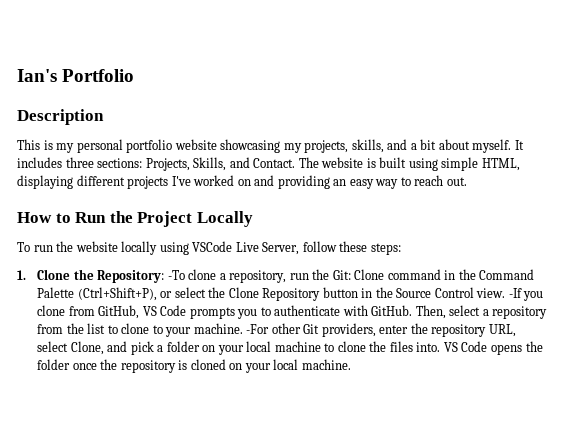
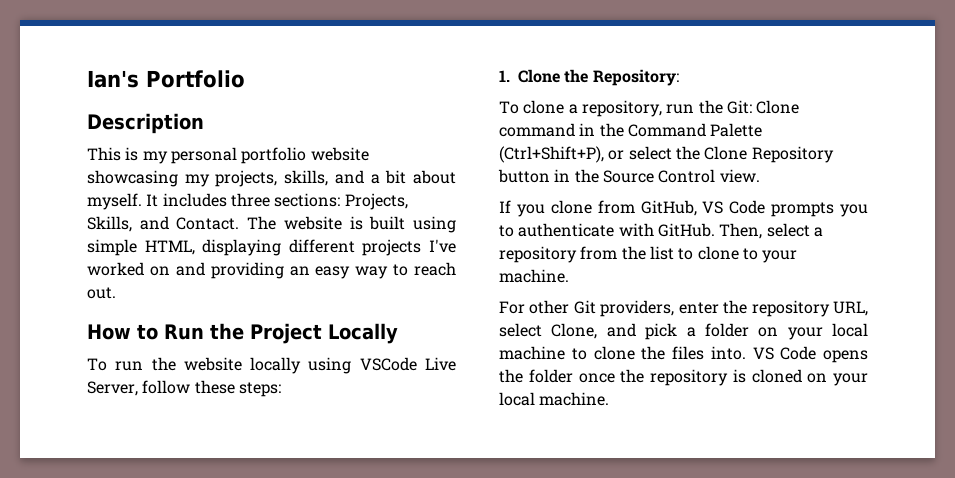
- 1. Clone the Repository: -To clone a repository, run the Git: Clone command in the Command Palette (Ctrl+Shift+P), or select the Clone Repository button in the Source Control view. -If you clone from GitHub, VS Code prompts you to authenticate with GitHub.
+ 1. Clone the Repository:
+ To clone a repository, run the Git: Clone command in the Command Palette (Ctrl+Shift+P), or select the Clone Repository button in the Source Control view.
+ If you clone from GitHub, VS Code prompts you to authenticate with GitHub.
- Then, select a repository from the list to clone to your machine. -For other Git providers, enter the repository URL, select Clone, and pick a folder on your local machine to clone the files into.
+ Then, select a repository from the list to clone to your machine.
+ For other Git providers, enter the repository URL, select Clone, and pick a folder on your local machine to clone the files into.

